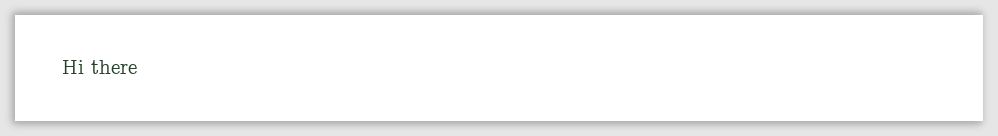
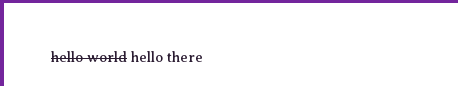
- Hi there
+ hello world hello there

